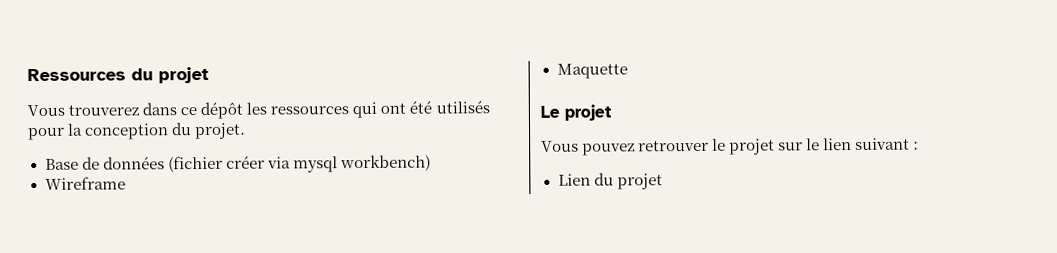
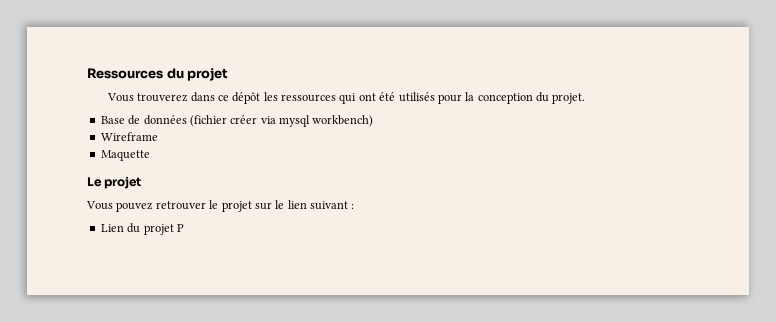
- Lien du projet
+ Lien du projet P

